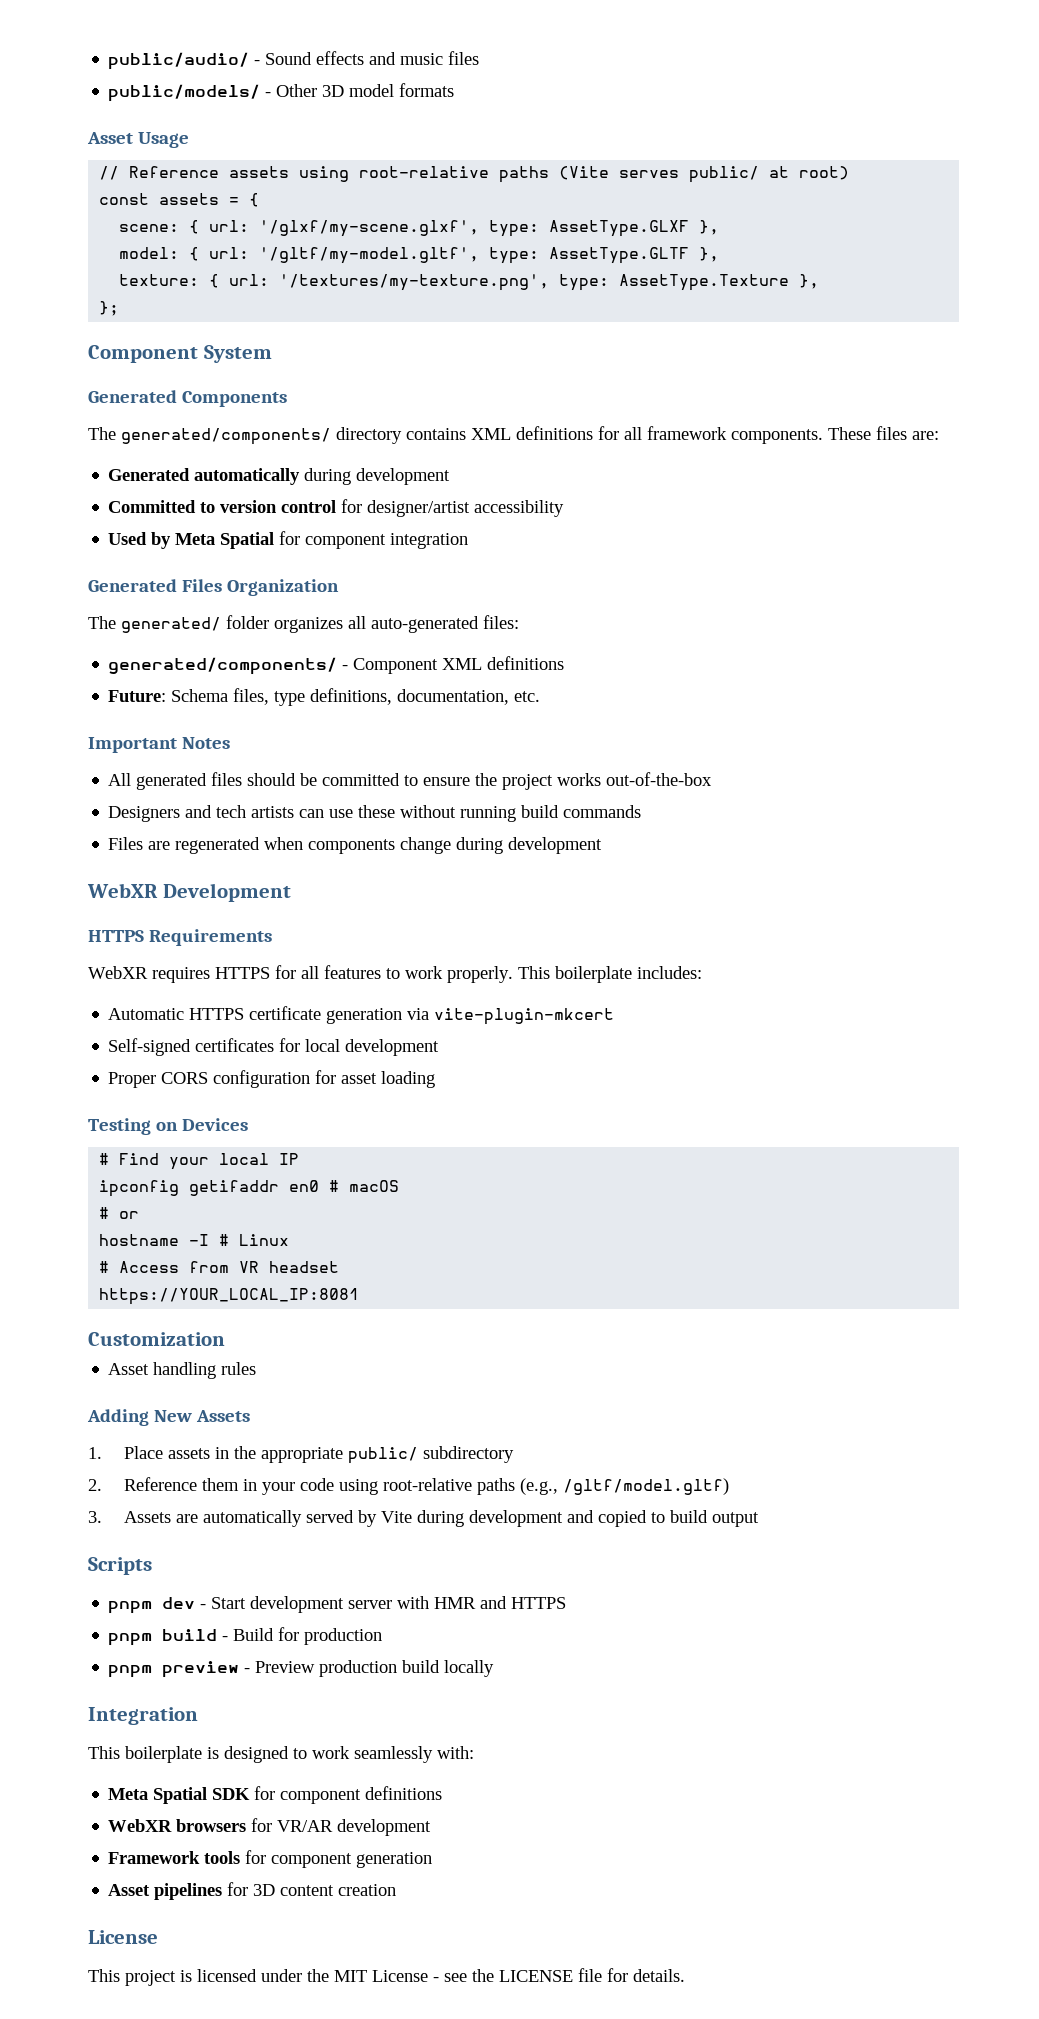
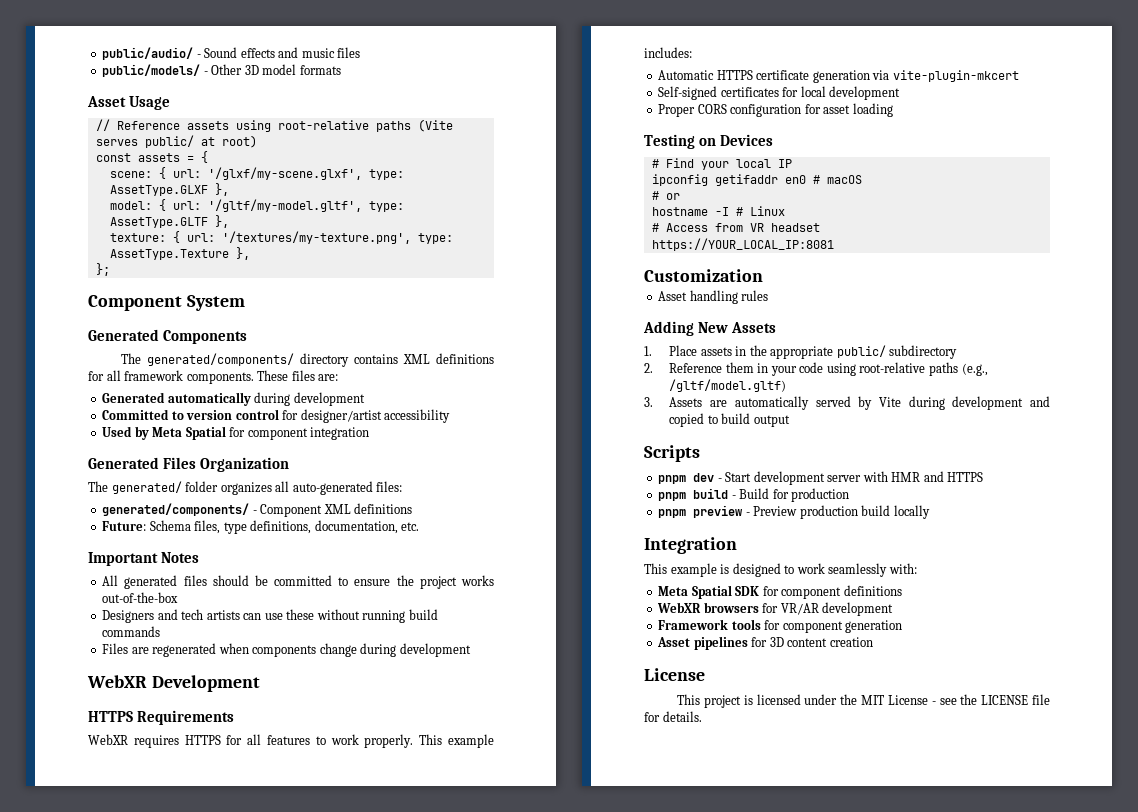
- This boilerplate includes:
+ This example includes:
- This boilerplate is designed to work seamlessly with:
+ This example is designed to work seamlessly with:

